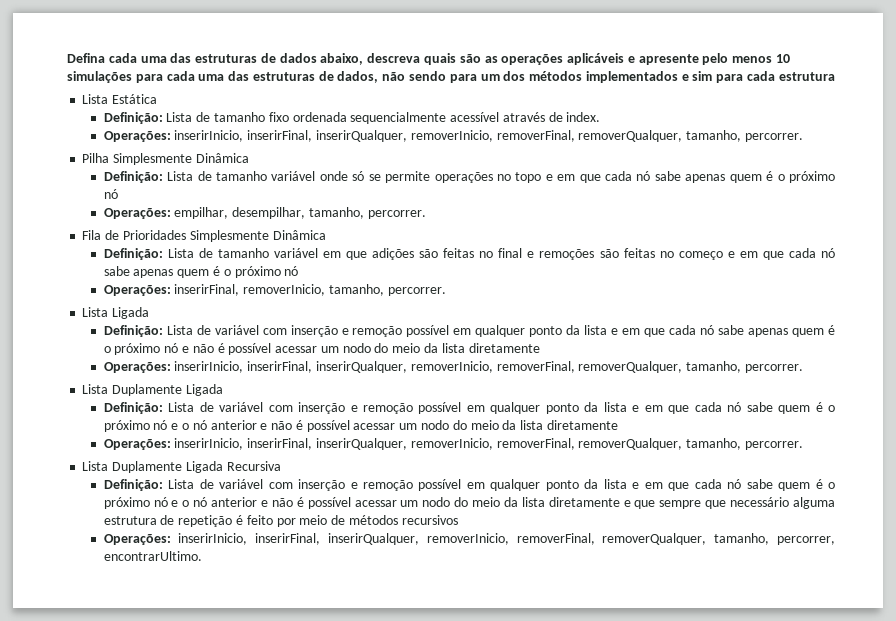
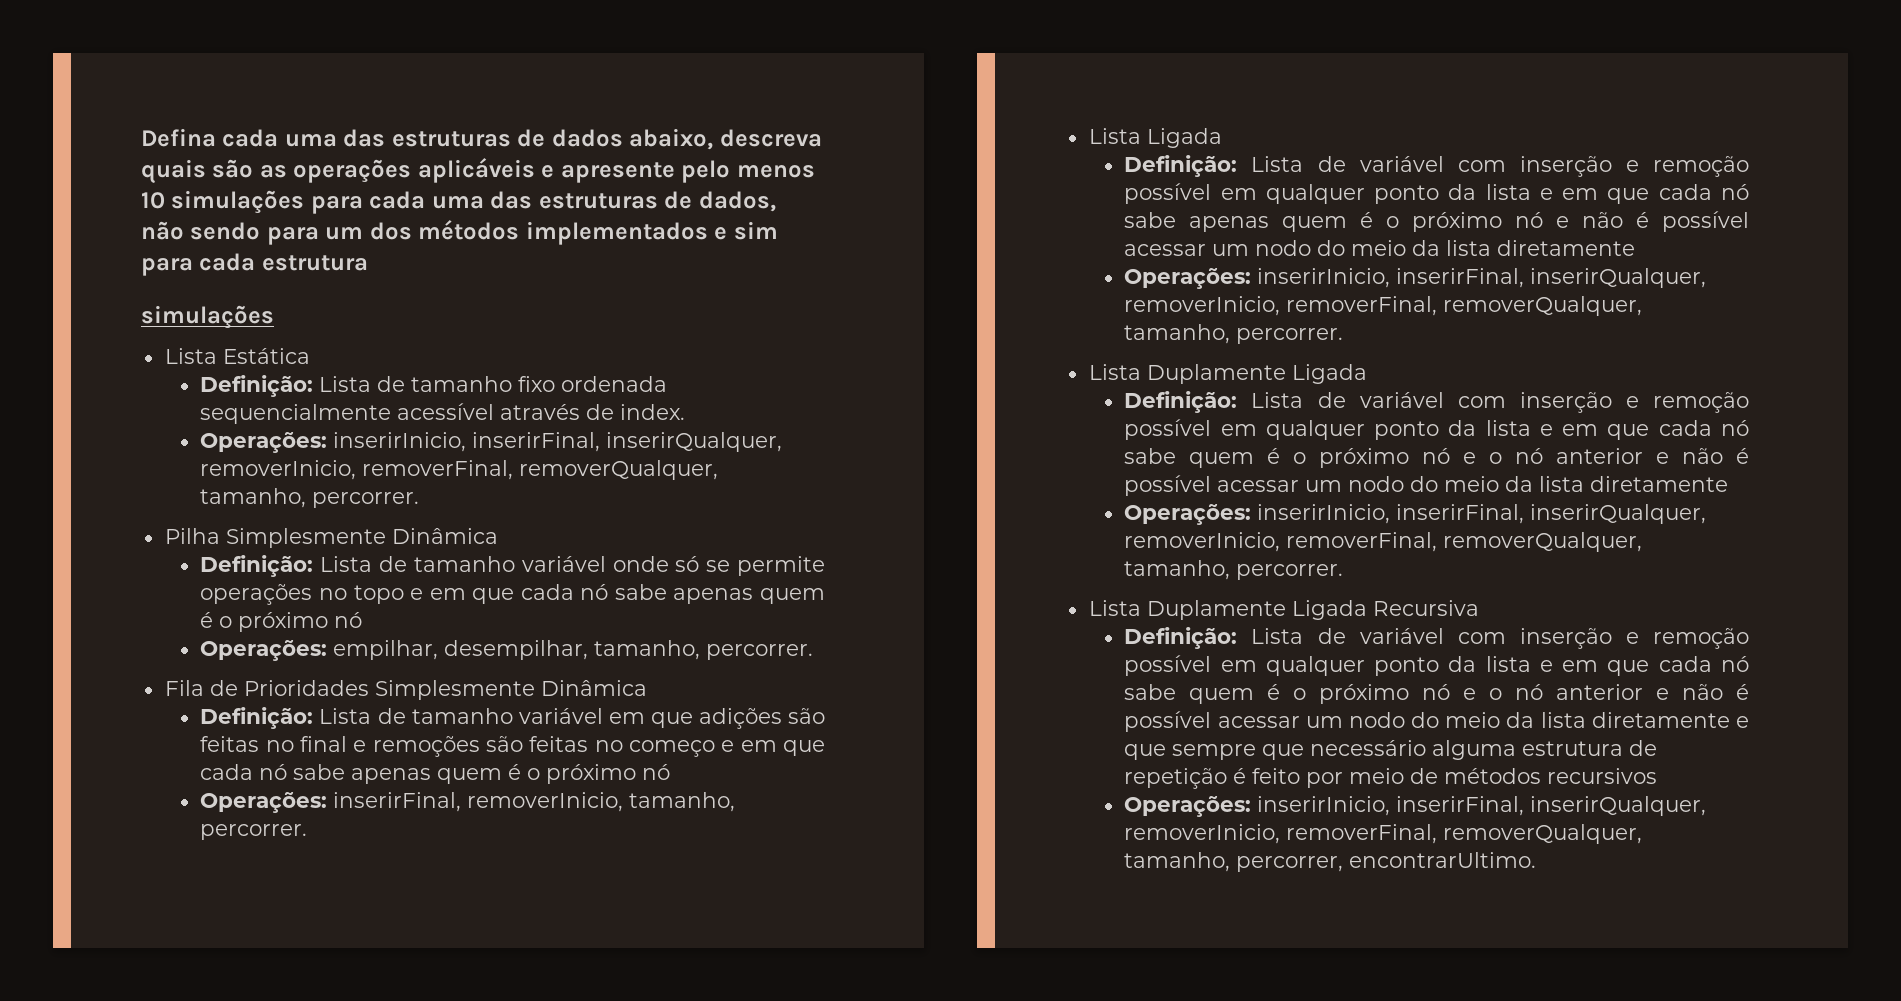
  Defina cada uma das estruturas de dados abaixo, descreva quais são as operações aplicáveis e apresente pelo menos 10 simulações para cada uma das estruturas de dados, não sendo para um dos métodos implementados e sim para cada estrutura
+ simulações

